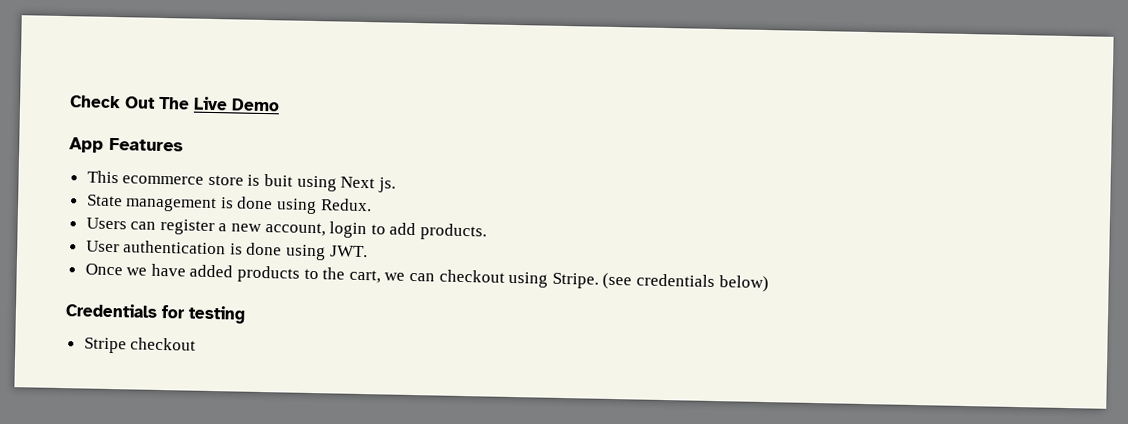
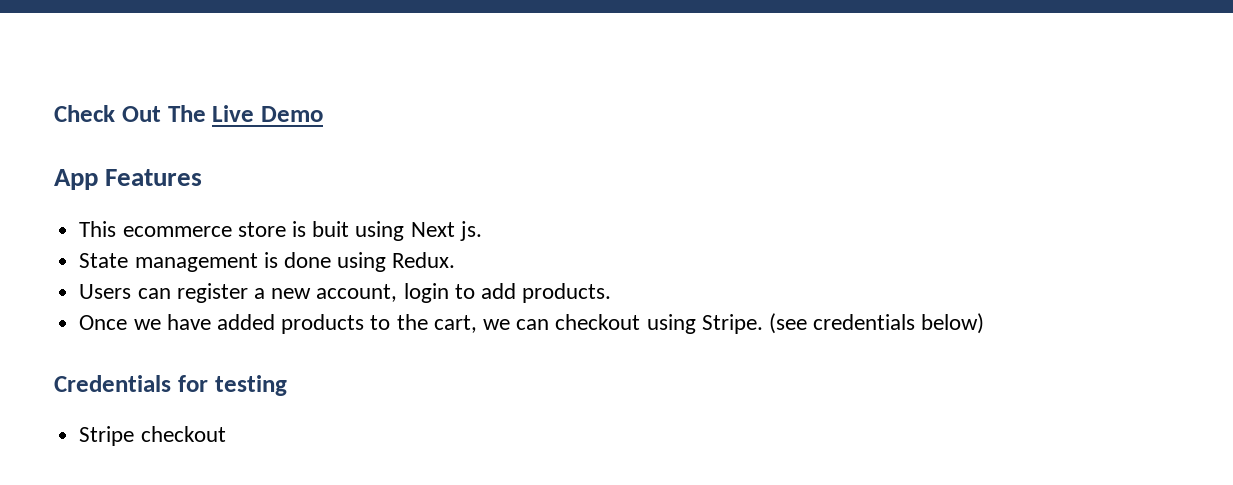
- User authentication is done using JWT.

